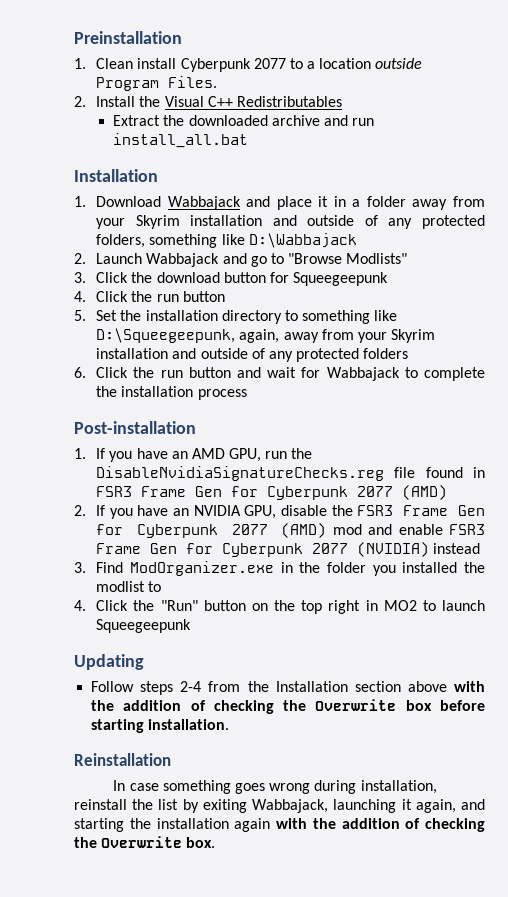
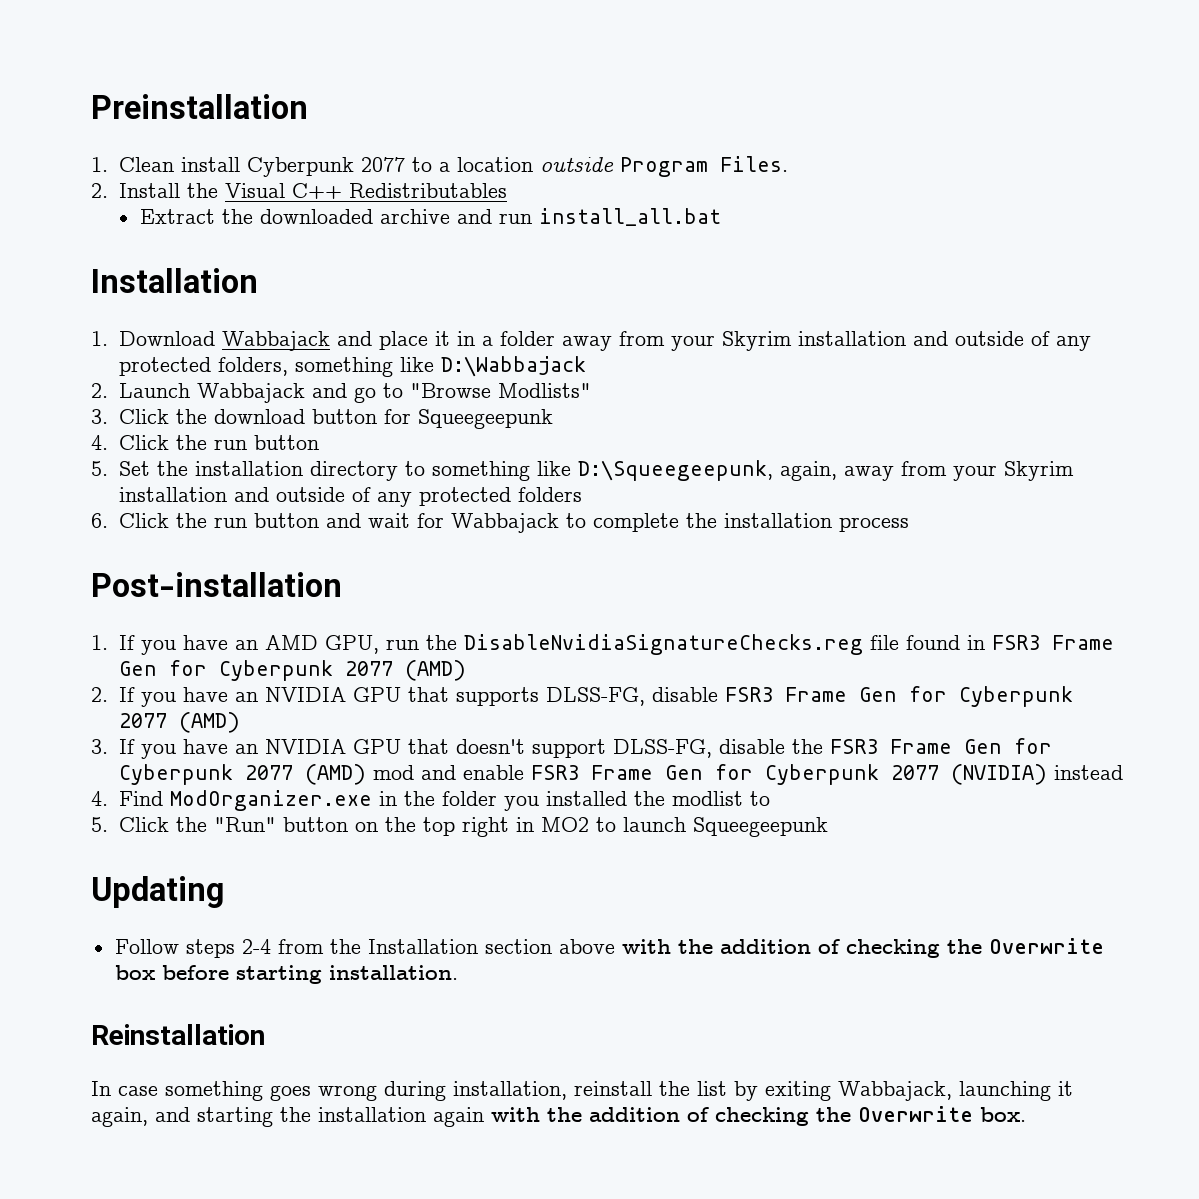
- 2. If you have an NVIDIA GPU, disable the FSR3 Frame Gen for Cyberpunk 2077 (AMD) mod and enable FSR3 Frame Gen for Cyberpunk 2077 (NVIDIA) instead
+ 2. If you have an NVIDIA GPU that supports DLSS-FG, disable FSR3 Frame Gen for Cyberpunk 2077 (AMD)
+ 3. If you have an NVIDIA GPU that doesn't support DLSS-FG, disable the FSR3 Frame Gen for Cyberpunk 2077 (AMD) mod and enable FSR3 Frame Gen for Cyberpunk 2077 (NVIDIA) instead
- 3. Find ModOrganizer.exe in the folder you installed the modlist to
+ 4. Find ModOrganizer.exe in the folder you installed the modlist to
- 4. Click the "Run" button on the top right in MO2 to launch Squeegeepunk
+ 5. Click the "Run" button on the top right in MO2 to launch Squeegeepunk

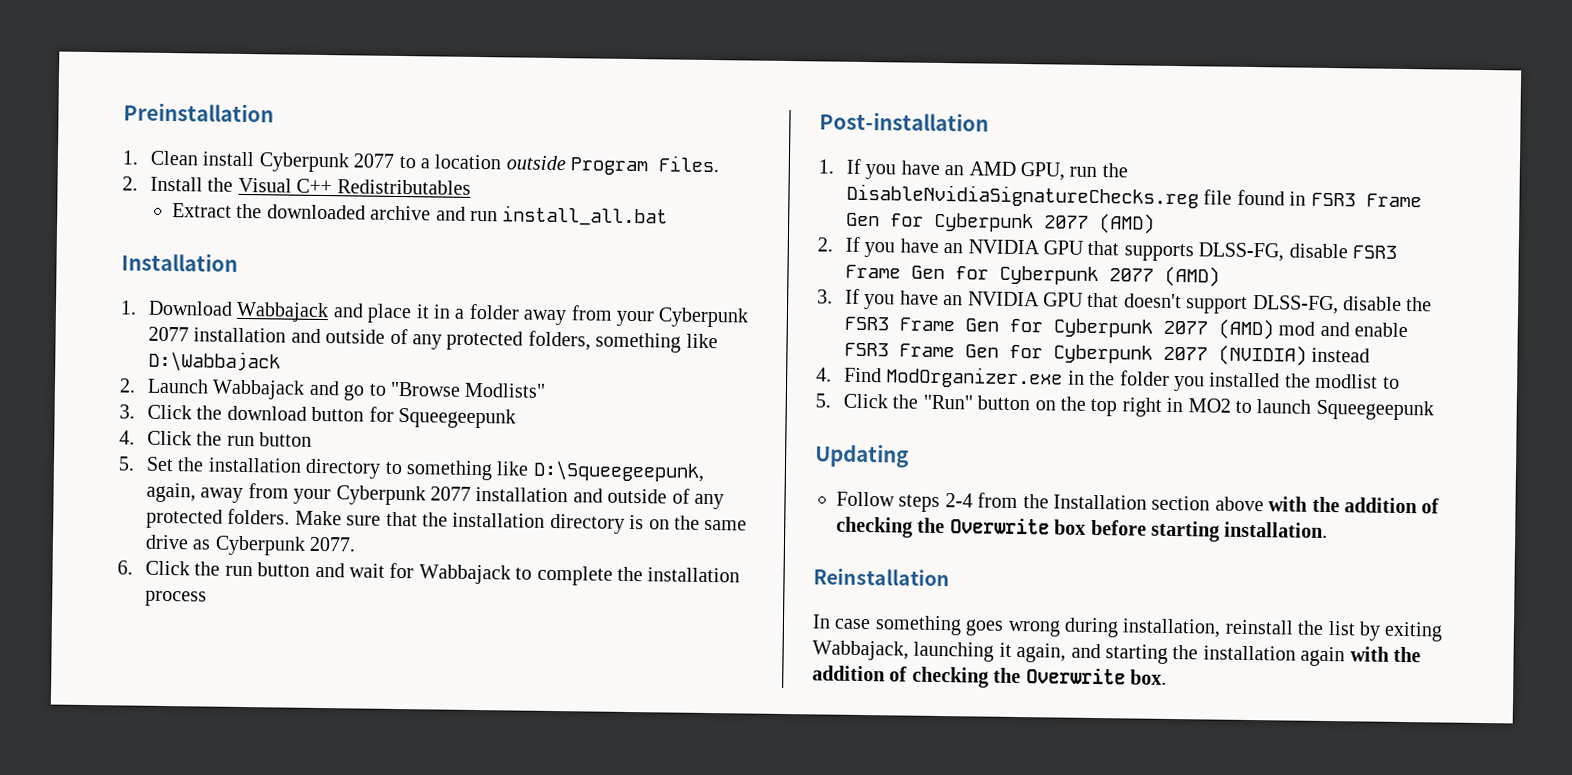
- 1. Download Wabbajack and place it in a folder away from your Skyrim installation and outside of any protected folders, something like D:\Wabbajack
+ 1. Download Wabbajack and place it in a folder away from your Cyberpunk 2077 installation and outside of any protected folders, something like D:\Wabbajack
- 5. Set the installation directory to something like D:\Squeegeepunk, again, away from your Skyrim installation and outside of any protected folders
+ 5. Set the installation directory to something like D:\Squeegeepunk, again, away from your Cyberpunk 2077 installation and outside of any protected folders. Make sure that the installation directory is on the same drive as Cyberpunk 2077.

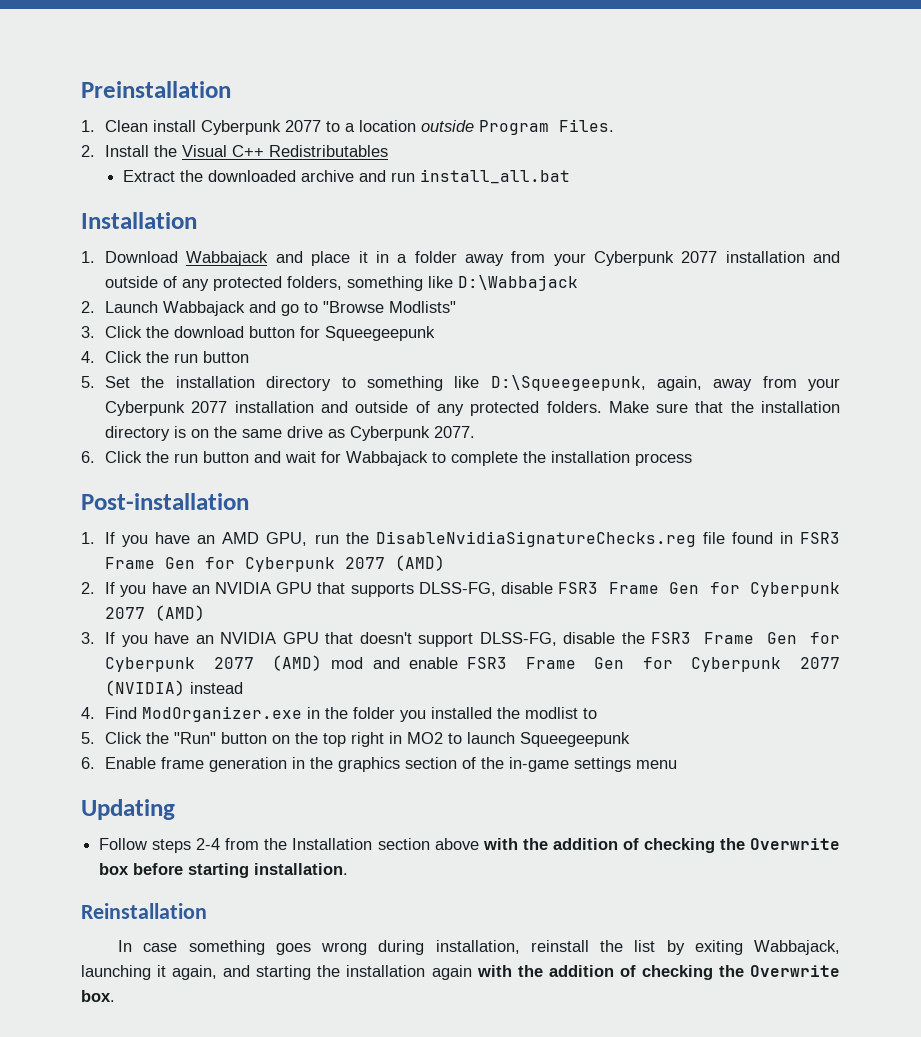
+ 6. Enable frame generation in the graphics section of the in-game settings menu

